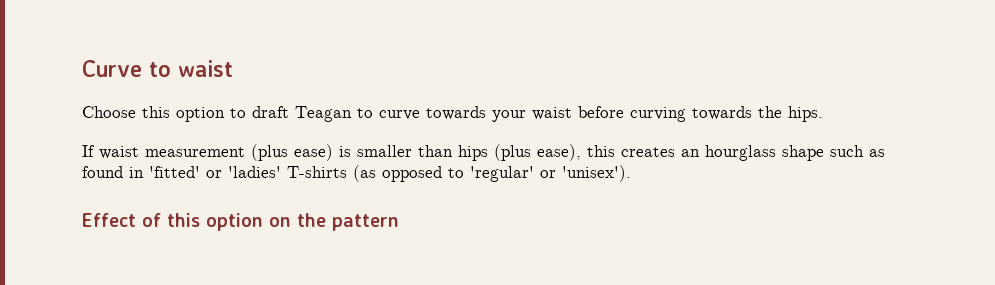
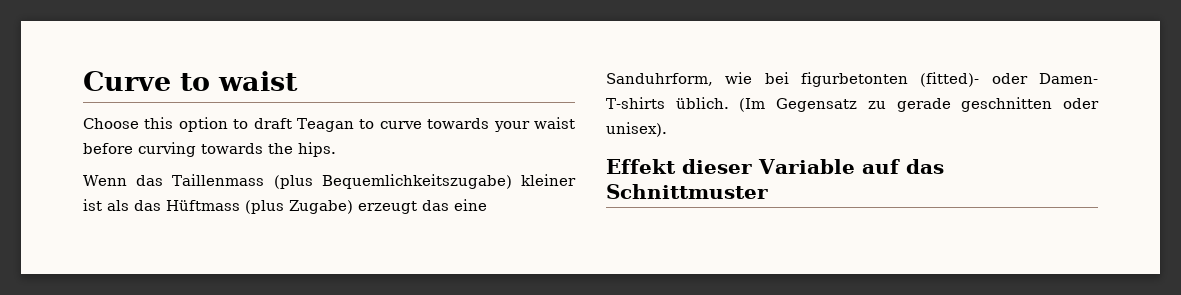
- If waist measurement (plus ease) is smaller than hips (plus ease), this creates an hourglass shape such as found in 'fitted' or 'ladies' T-shirts (as opposed to 'regular' or 'unisex').
- Effect of this option on the pattern
+ Wenn das Taillenmass (plus Bequemlichkeitszugabe) kleiner ist als das Hüftmass (plus Zugabe) erzeugt das eine Sanduhrform, wie bei figurbetonten (fitted)- oder Damen- T-shirts üblich. (Im Gegensatz zu gerade geschnitten oder unisex).
+ Effekt dieser Variable auf das Schnittmuster

